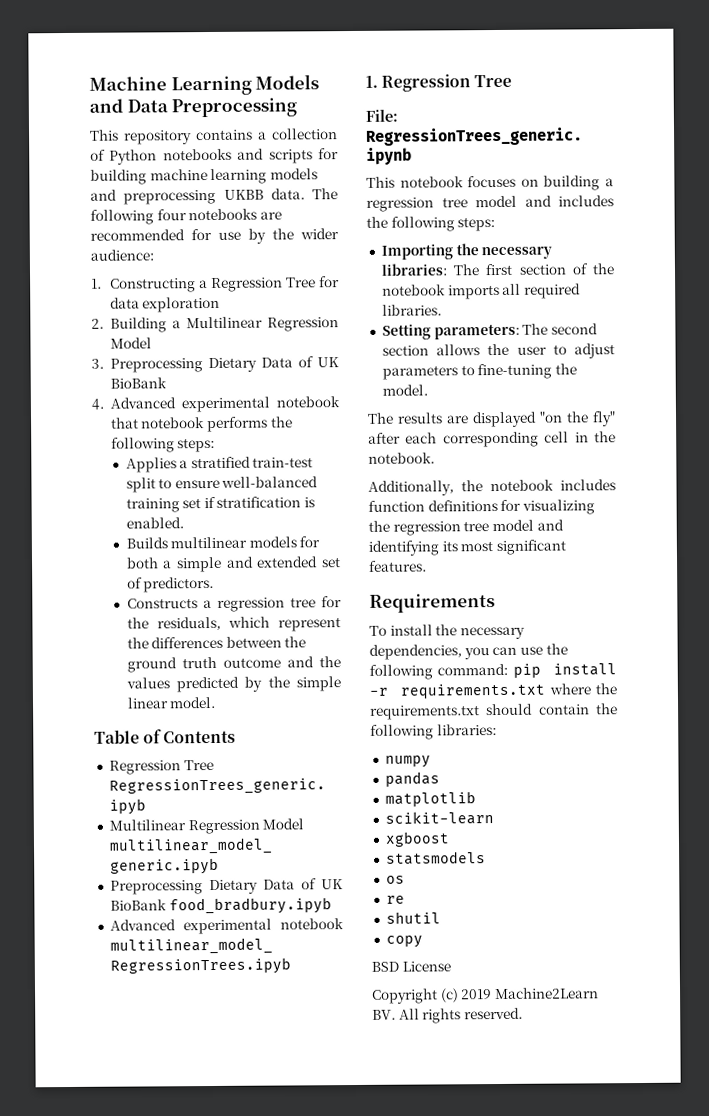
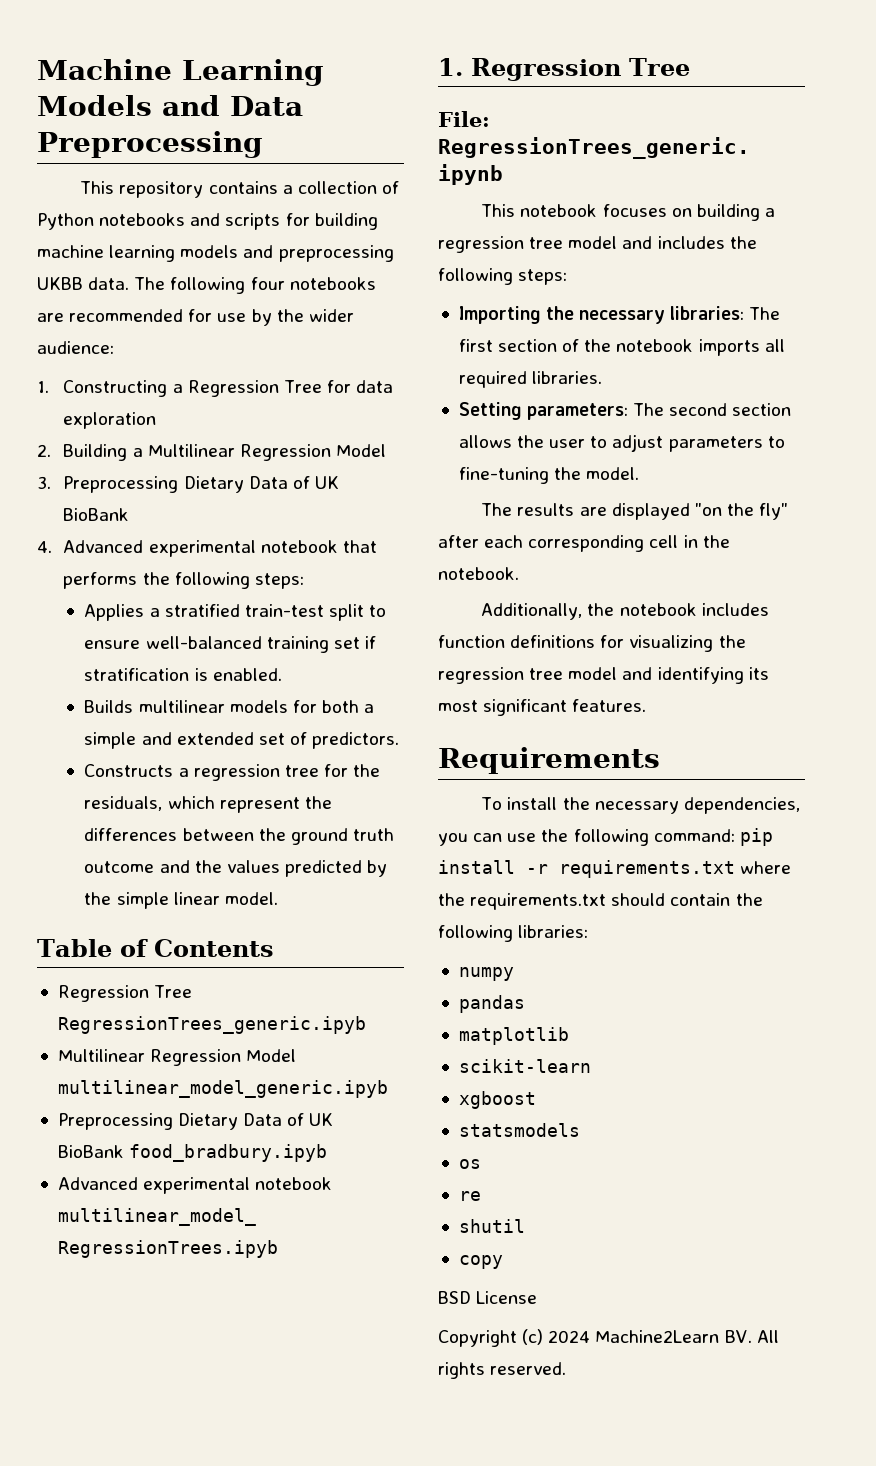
- 4. Advanced experimental notebook that notebook performs the following steps:
+ 4. Advanced experimental notebook that performs the following steps:
- Copyright (c) 2019 Machine2Learn BV. All rights reserved.
+ Copyright (c) 2024 Machine2Learn BV. All rights reserved.

